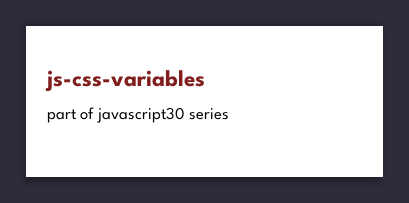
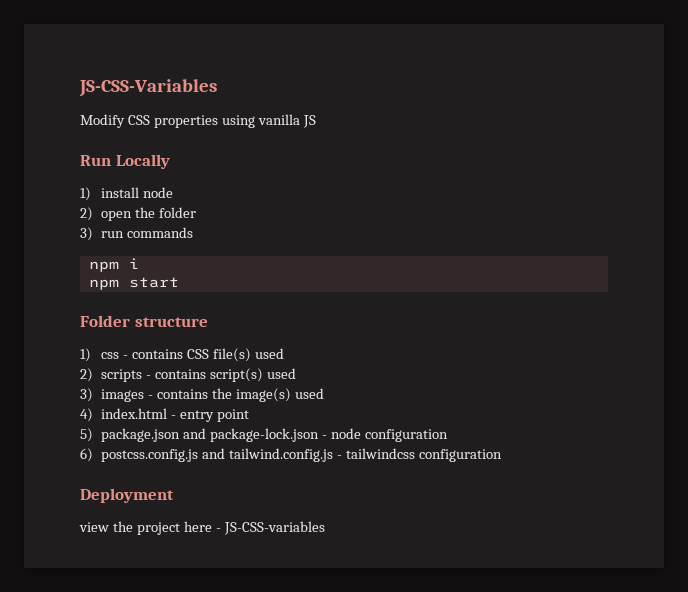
- js-css-variables
- part of javascript30 series
+ JS-CSS-Variables
+ Modify CSS properties using vanilla JS
+ Run Locally
+ 1) install node
+ 2) open the folder
+ 3) run commands
+ npm i
+ npm start
+ Folder structure
+ 1) css - contains CSS file(s) used
+ 2) scripts - contains script(s) used
+ 3) images - contains the image(s) used
+ 4) index.html - entry point
+ 5) package.json and package-lock.json - node configuration
+ 6) postcss.config.js and tailwind.config.js - tailwindcss configuration
+ Deployment
+ view the project here - JS-CSS-variables

